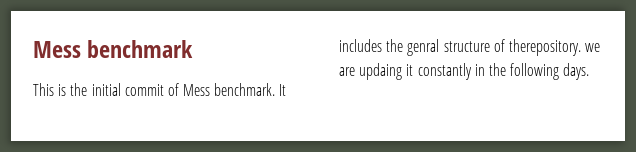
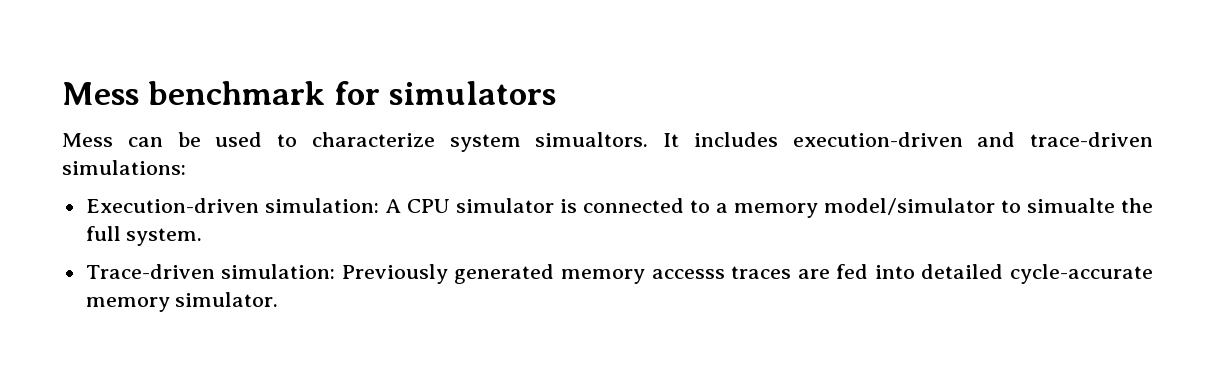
- Mess benchmark
- This is the initial commit of Mess benchmark. It includes the genral structure of therepository. we are updaing it constantly in the following days.
+ Mess benchmark for simulators
+ Mess can be used to characterize system simualtors. It includes execution-driven and trace-driven simulations:
+ Execution-driven simulation: A CPU simulator is connected to a memory model/simulator to simualte the full system.
+ Trace-driven simulation: Previously generated memory accesss traces are fed into detailed cycle-accurate memory simulator.

